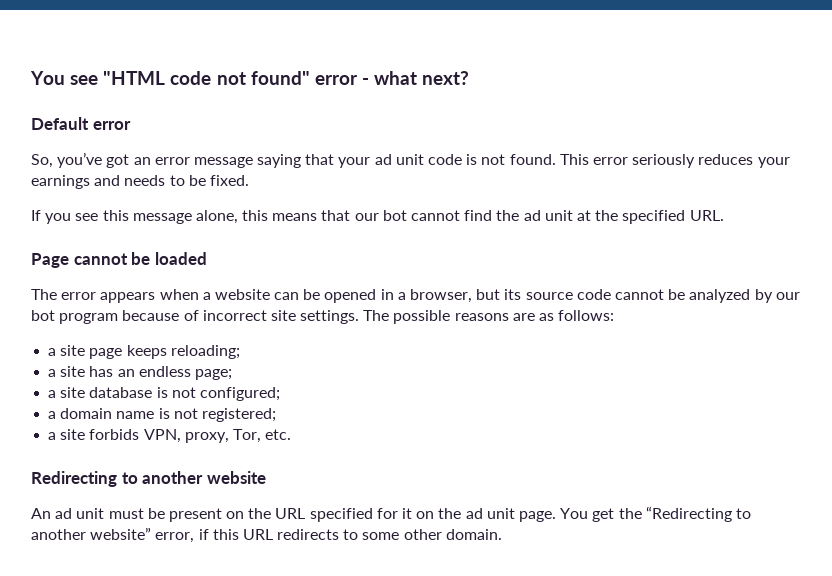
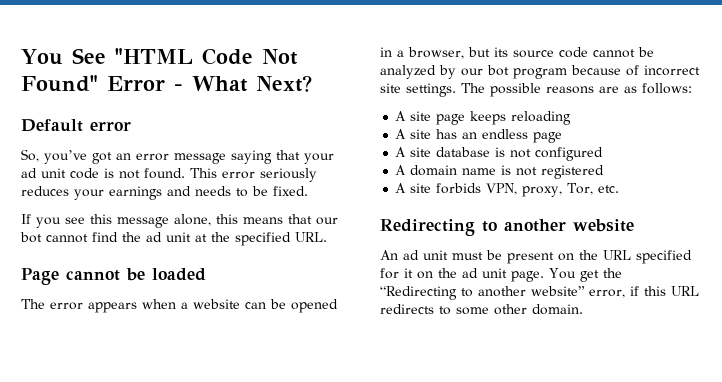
- You see "HTML code not found" error - what next?
+ You See "HTML Code Not Found" Error - What Next?
- a site page keeps reloading;
- a site has an endless page;
- a site database is not configured;
- a domain name is not registered;
- a site forbids VPN, proxy, Tor, etc.
+ A site page keeps reloading
+ A site has an endless page
+ A site database is not configured
+ A domain name is not registered
+ A site forbids VPN, proxy, Tor, etc.

